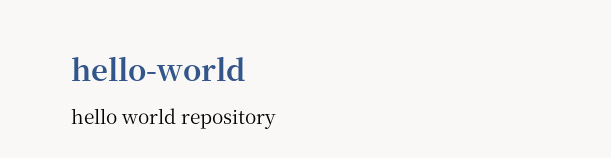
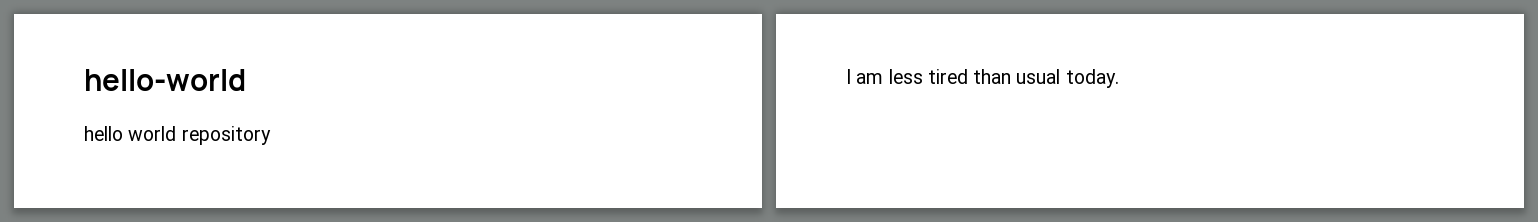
+ I am less tired than usual today.

